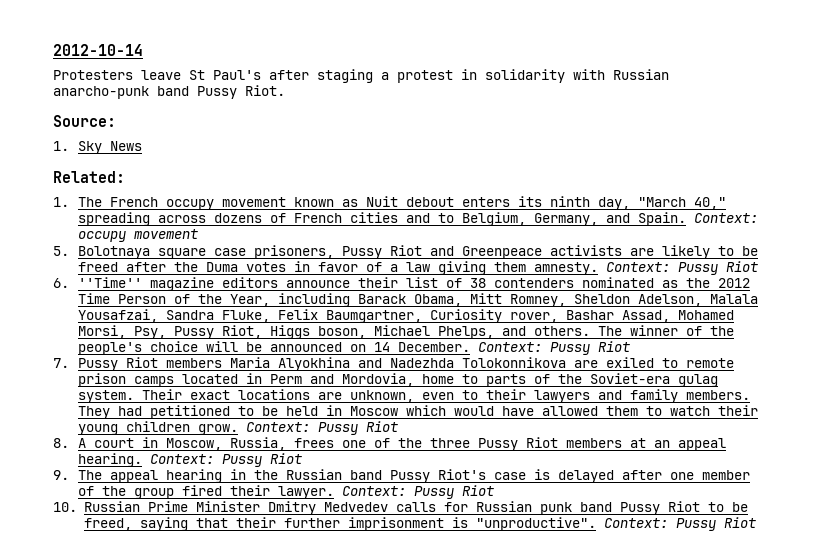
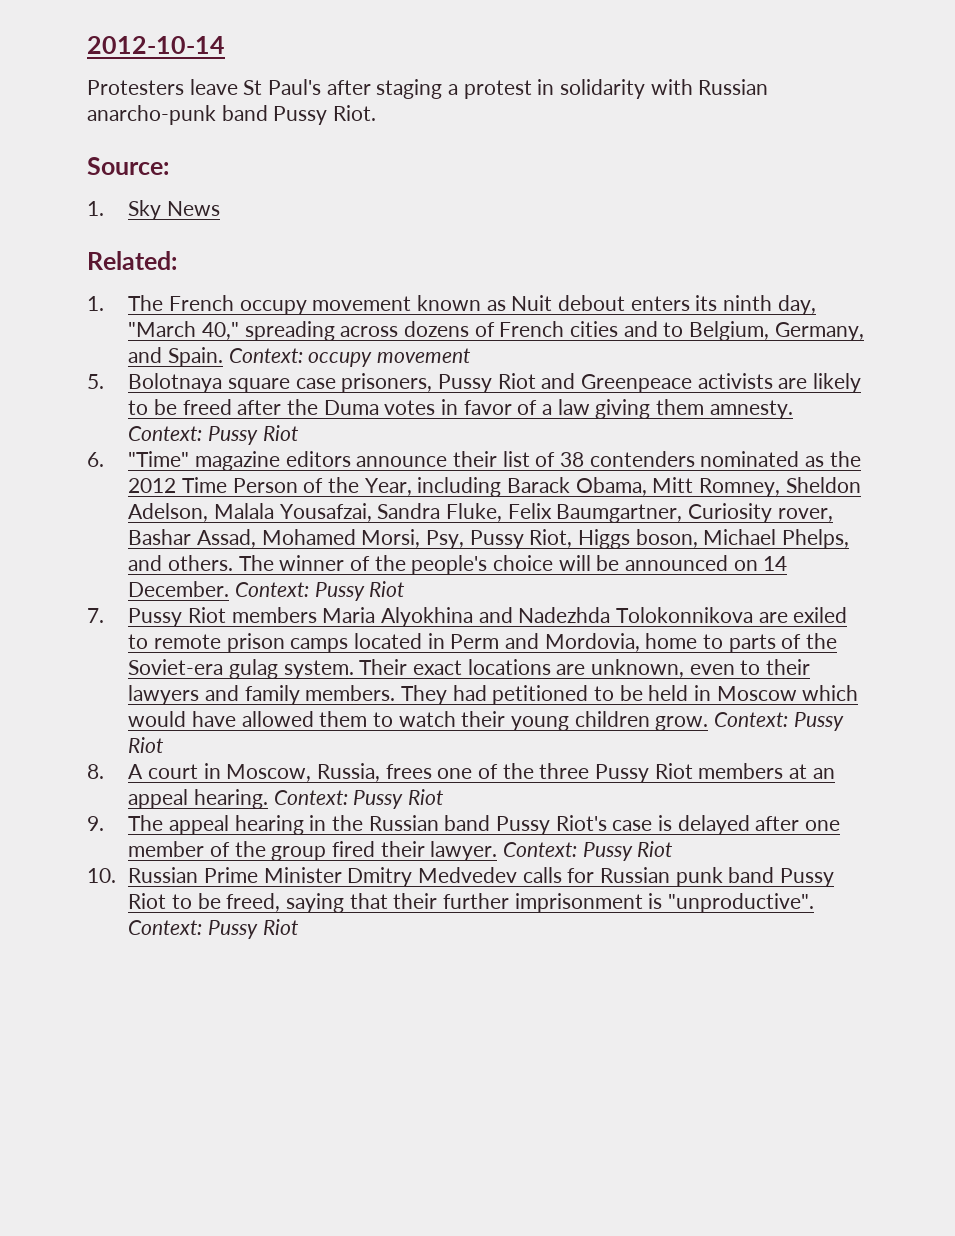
- 6. ''Time'' magazine editors announce their list of 38 contenders nominated as the 2012 Time Person of the Year, including Barack Obama, Mitt Romney, Sheldon Adelson, Malala Yousafzai, Sandra Fluke, Felix Baumgartner, Curiosity rover, Bashar Assad, Mohamed Morsi, Psy, Pussy Riot, Higgs boson, Michael Phelps, and others.
+ 6. "Time" magazine editors announce their list of 38 contenders nominated as the 2012 Time Person of the Year, including Barack Obama, Mitt Romney, Sheldon Adelson, Malala Yousafzai, Sandra Fluke, Felix Baumgartner, Curiosity rover, Bashar Assad, Mohamed Morsi, Psy, Pussy Riot, Higgs boson, Michael Phelps, and others.

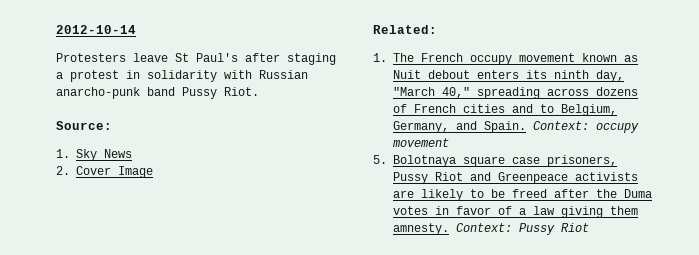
+ 2. Cover Image
- 6. "Time" magazine editors announce their list of 38 contenders nominated as the 2012 Time Person of the Year, including Barack Obama, Mitt Romney, Sheldon Adelson, Malala Yousafzai, Sandra Fluke, Felix Baumgartner, Curiosity rover, Bashar Assad, Mohamed Morsi, Psy, Pussy Riot, Higgs boson, Michael Phelps, and others. The winner of the people's choice will be announced on 14 December. Context: Pussy Riot
- 7. Pussy Riot members Maria Alyokhina and Nadezhda Tolokonnikova are exiled to remote prison camps located in Perm and Mordovia, home to parts of the Soviet-era gulag system. Their exact locations are unknown, even to their lawyers and family members. They had petitioned to be held in Moscow which would have allowed them to watch their young children grow. Context: Pussy Riot
- 8. A court in Moscow, Russia, frees one of the three Pussy Riot members at an appeal hearing. Context: Pussy Riot
- 9. The appeal hearing in the Russian band Pussy Riot's case is delayed after one member of the group fired their lawyer. Context: Pussy Riot
- 10. Russian Prime Minister Dmitry Medvedev calls for Russian punk band Pussy Riot to be freed, saying that their further imprisonment is "unproductive". Context: Pussy Riot

